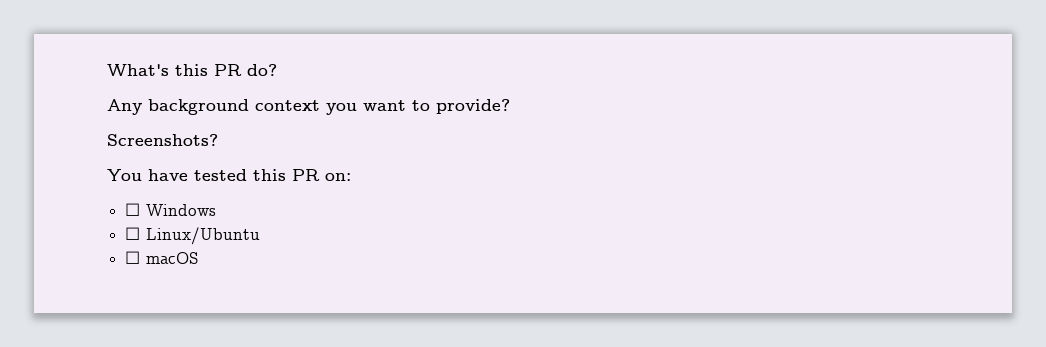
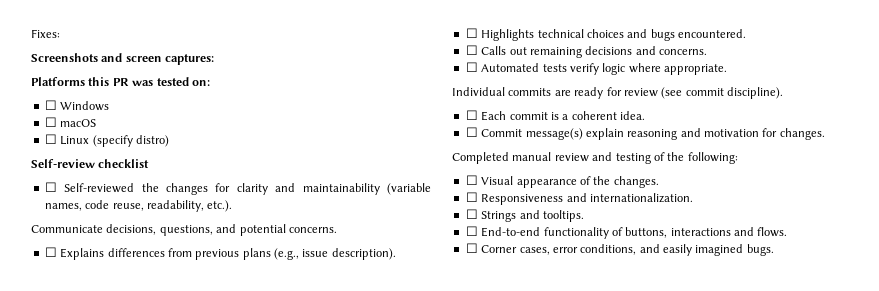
- What's this PR do?
- Any background context you want to provide?
- Screenshots?
- You have tested this PR on:
+ Fixes:
+ Screenshots and screen captures:
+ Platforms this PR was tested on:
- ☐ Linux/Ubuntu
  ☐ macOS
+ ☐ Linux (specify distro)
+ Self-review checklist
+ ☐ Self-reviewed the changes for clarity and maintainability (variable names, code reuse, readability, etc.).
+ Communicate decisions, questions, and potential concerns.
+ ☐ Explains differences from previous plans (e.g., issue description).
+ ☐ Highlights technical choices and bugs encountered.
+ ☐ Calls out remaining decisions and concerns.
+ ☐ Automated tests verify logic where appropriate.
+ Individual commits are ready for review (see commit discipline).
+ ☐ Each commit is a coherent idea.
+ ☐ Commit message(s) explain reasoning and motivation for changes.
+ Completed manual review and testing of the following:
+ ☐ Visual appearance of the changes.
+ ☐ Responsiveness and internationalization.
+ ☐ Strings and tooltips.
+ ☐ End-to-end functionality of buttons, interactions and flows.
+ ☐ Corner cases, error conditions, and easily imagined bugs.

